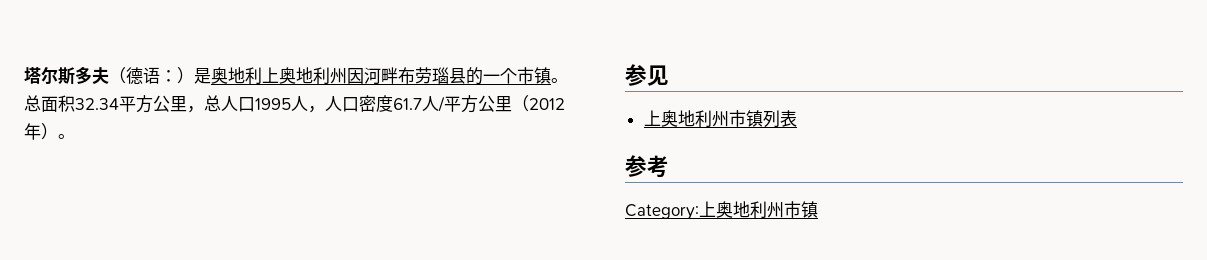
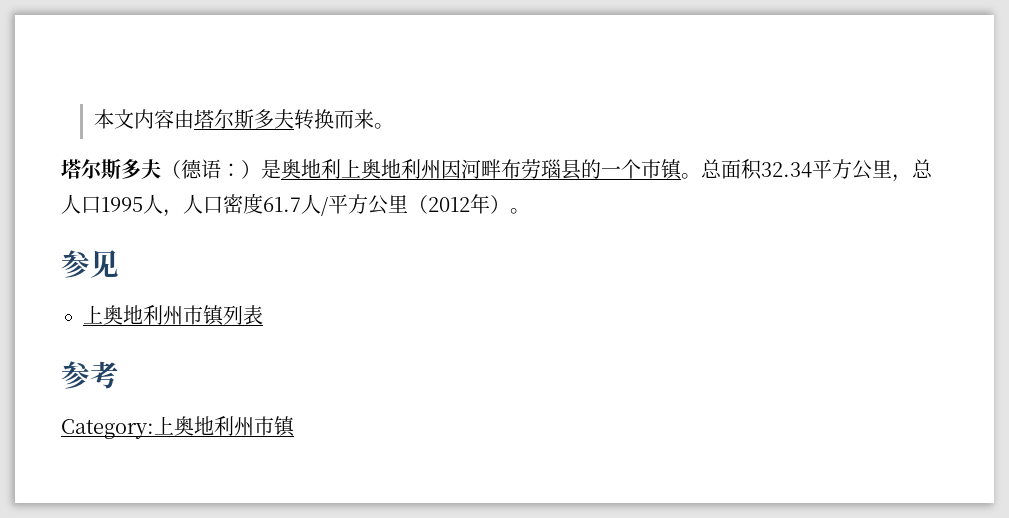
+ 本文内容由塔尔斯多夫转换而来。

